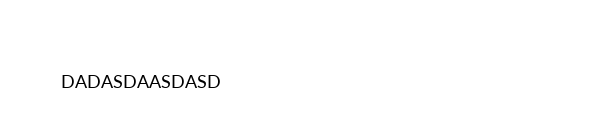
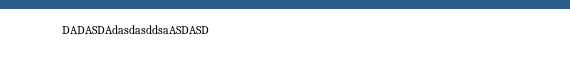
- DADASDAASDASD
+ DADASDAdasdasddsaASDASD

